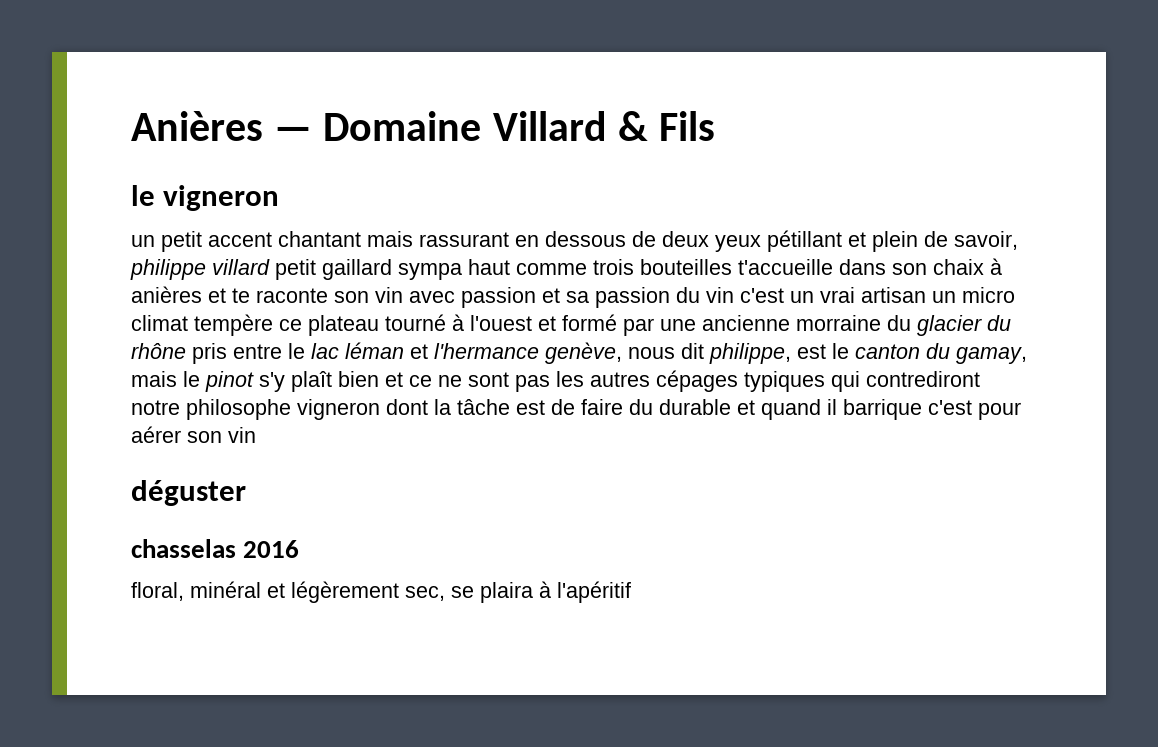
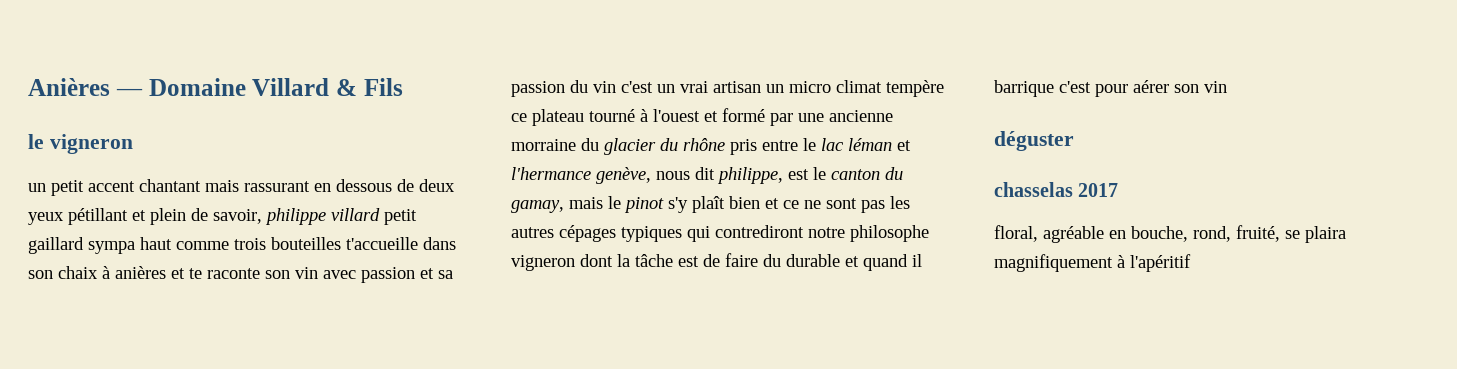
- chasselas 2016
+ chasselas 2017
- floral, minéral et légèrement sec, se plaira à l'apéritif
+ floral, agréable en bouche, rond, fruité, se plaira magnifiquement à l'apéritif

